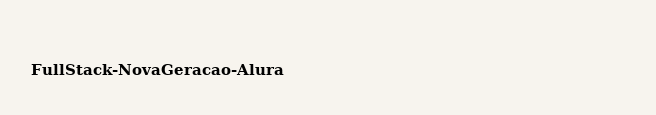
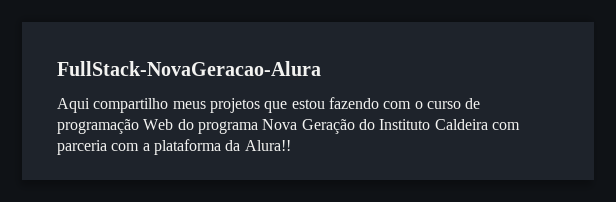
+ Aqui compartilho meus projetos que estou fazendo com o curso de programação Web do programa Nova Geração do Instituto Caldeira com parceria com a plataforma da Alura!!

